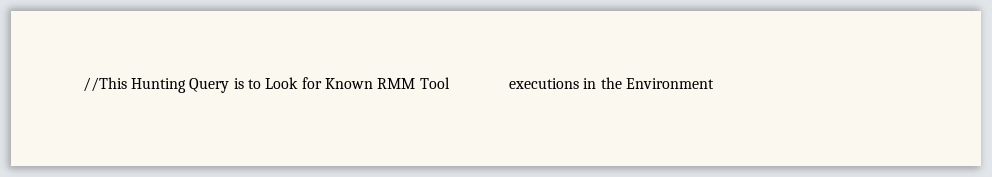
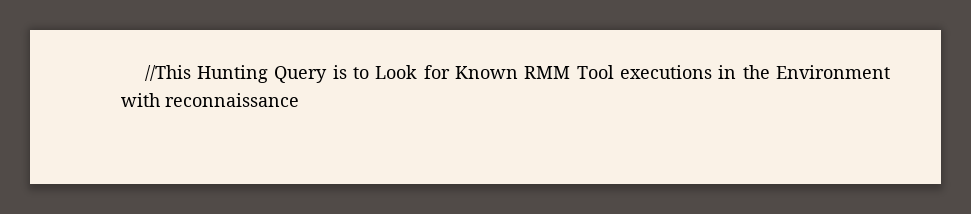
- //This Hunting Query is to Look for Known RMM Tool executions in the Environment
+ //This Hunting Query is to Look for Known RMM Tool executions in the Environment with reconnaissance

